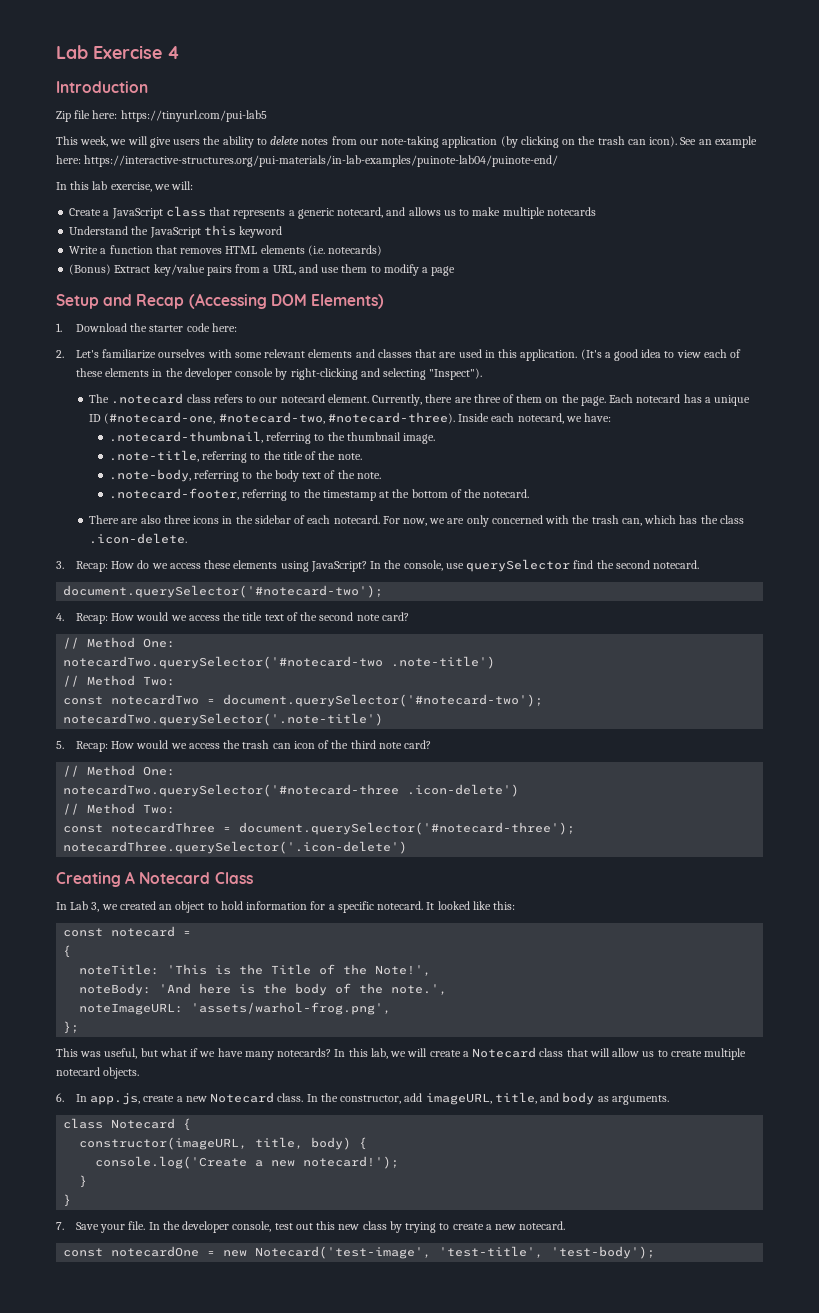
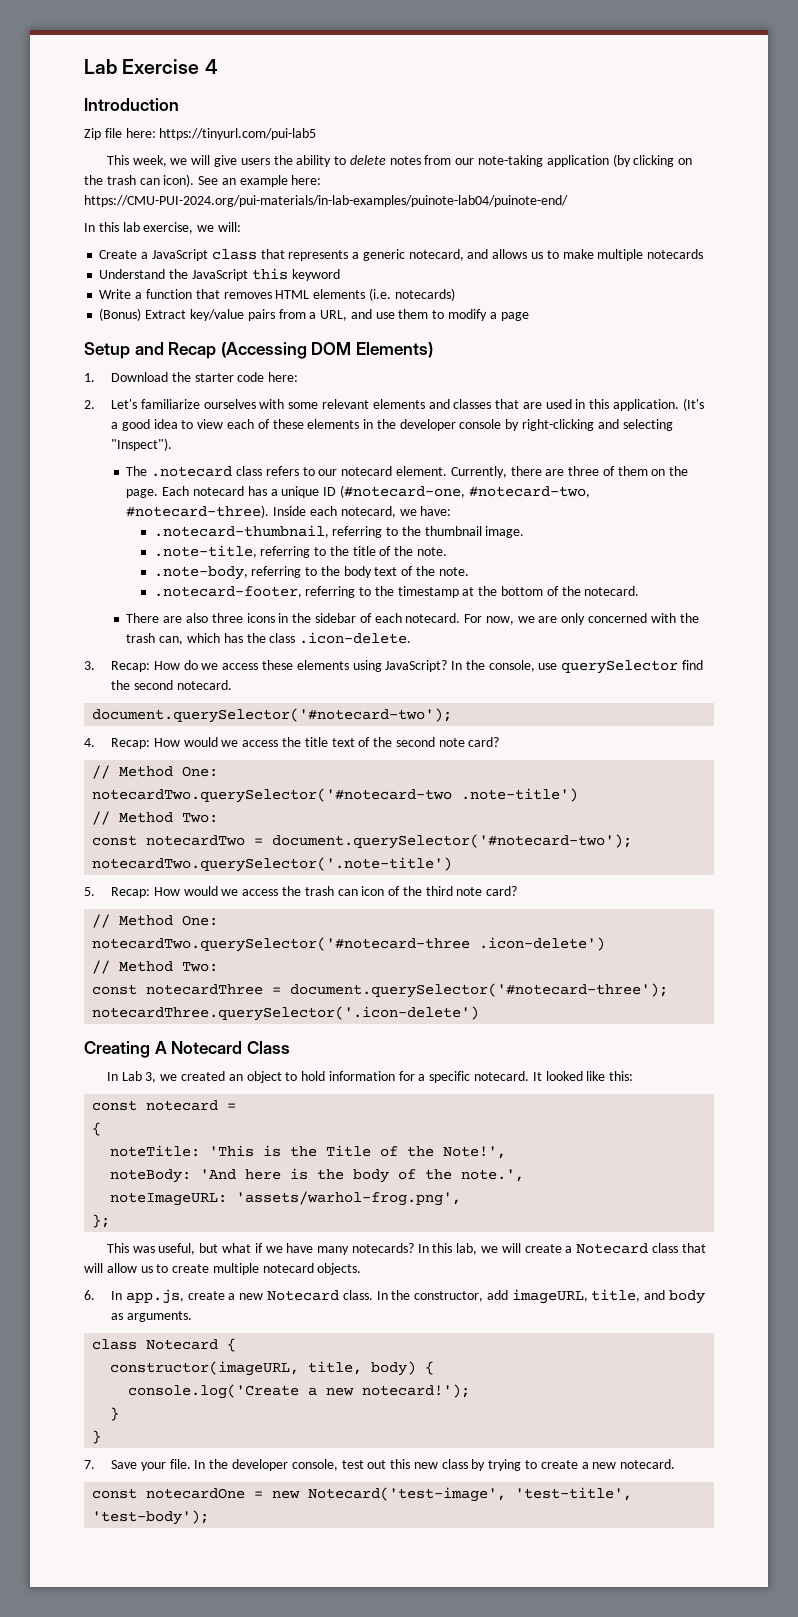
- See an example here: https://interactive-structures.org/pui-materials/in-lab-examples/puinote-lab04/puinote-end/
+ See an example here: https://CMU-PUI-2024.org/pui-materials/in-lab-examples/puinote-lab04/puinote-end/

